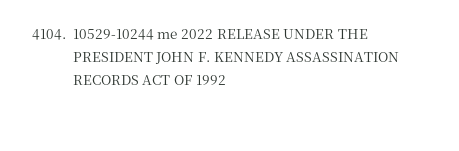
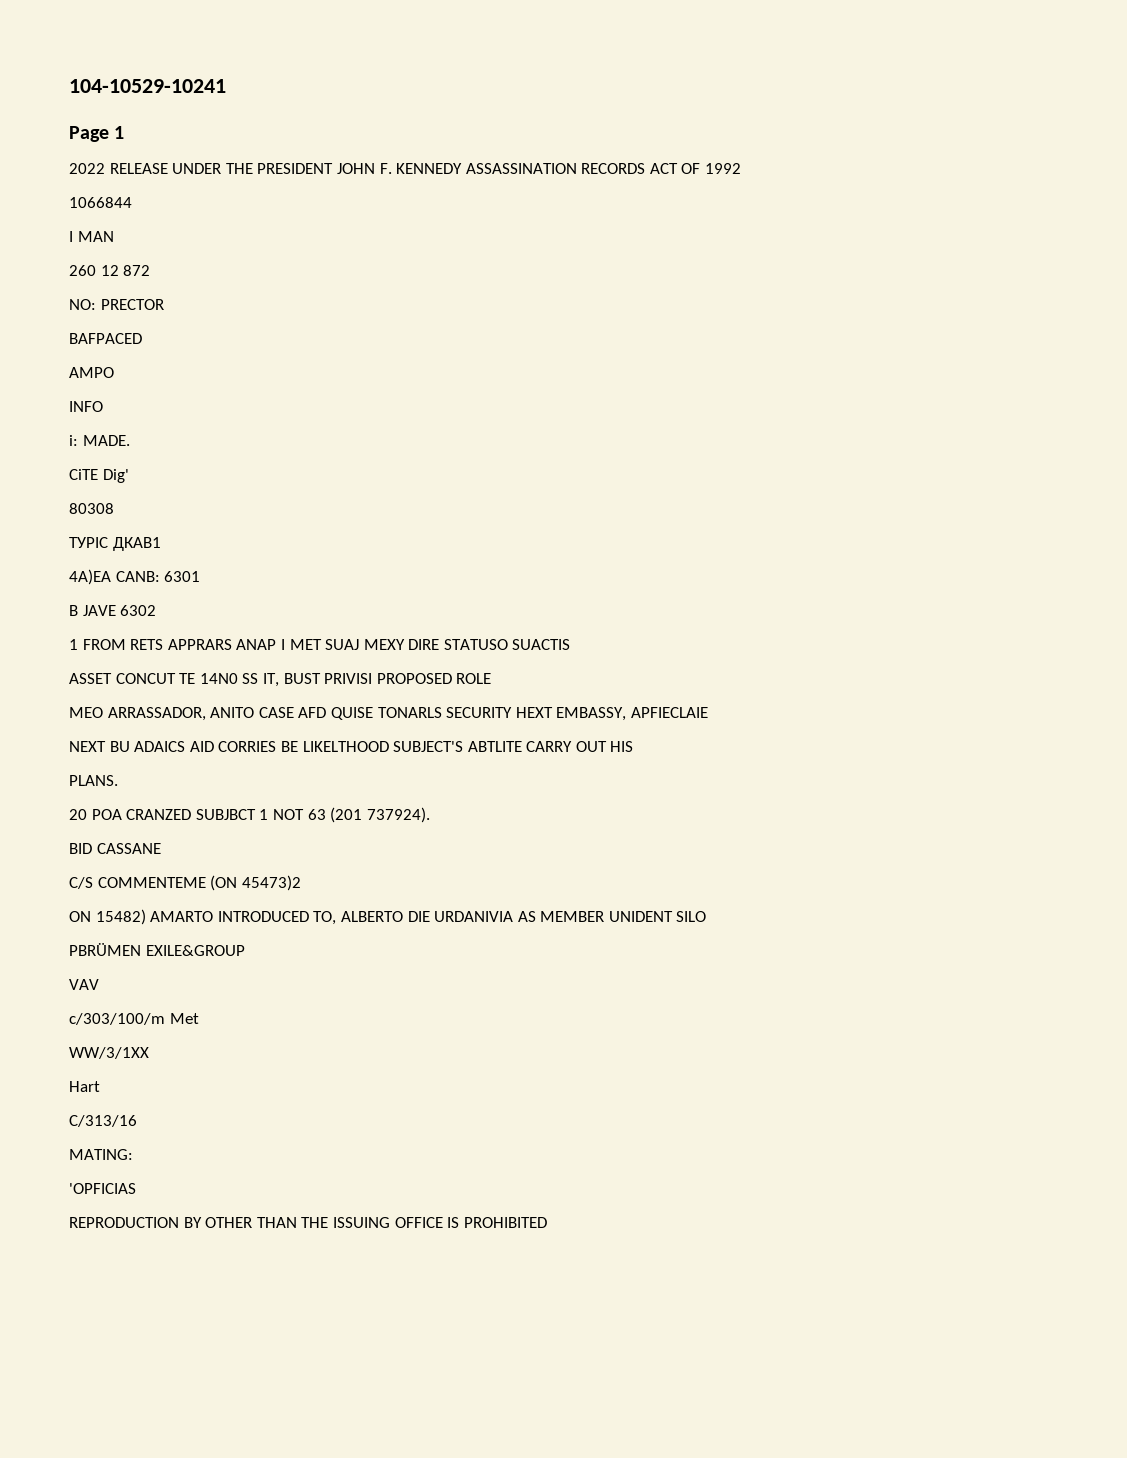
- 4104. 10529-10244 me 2022 RELEASE UNDER THE PRESIDENT JOHN F. KENNEDY ASSASSINATION RECORDS ACT OF 1992
+ 104-10529-10241
+ Page 1
+ 2022 RELEASE UNDER THE PRESIDENT JOHN F. KENNEDY ASSASSINATION RECORDS ACT OF 1992
+ 1066844
+ I MAN
+ 260 12 872
+ NO: PRECTOR
+ BAFPACED
+ AMPO
+ INFO
+ i: MADE.
+ CiTE Dig'
+ 80308
+ ТУРІС ДКАВ1
+ 4A)EA CANB: 6301
+ B JAVE 6302
+ 1 FROM RETS APPRARS ANAP I MET SUAJ MEXY DIRE STATUSO SUACTIS
+ ASSET CONCUT TE 14N0 SS IT, BUST PRIVISI PROPOSED ROLE
+ MEO ARRASSADOR, ANITO CASE AFD QUISE TONARLS SECURITY HEXT EMBASSY, APFIECLAIE
+ NEXT BU ADAICS AID CORRIES BE LIKELTHOOD SUBJECT'S ABTLITE CARRY OUT HIS
+ PLANS.
+ 20 POA CRANZED SUBJBCT 1 NOT 63 (201 737924).
+ BID CASSANE
+ C/S COMMENTEME (ON 45473)2
+ ON 15482) AMARTO INTRODUCED TO, ALBERTO DIE URDANIVIA AS MEMBER UNIDENT SILO
+ PBRÜMEN EXILE&GROUP
+ VAV
+ c/303/100/m Met
+ WW/3/1XX
+ Hart
+ C/313/16
+ MATING:
+ 'OPFICIAS
+ REPRODUCTION BY OTHER THAN THE ISSUING OFFICE IS PROHIBITED

